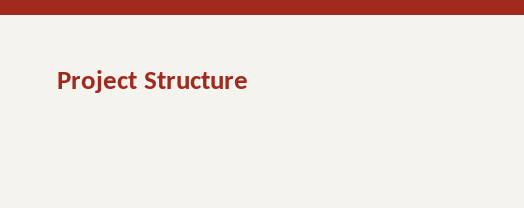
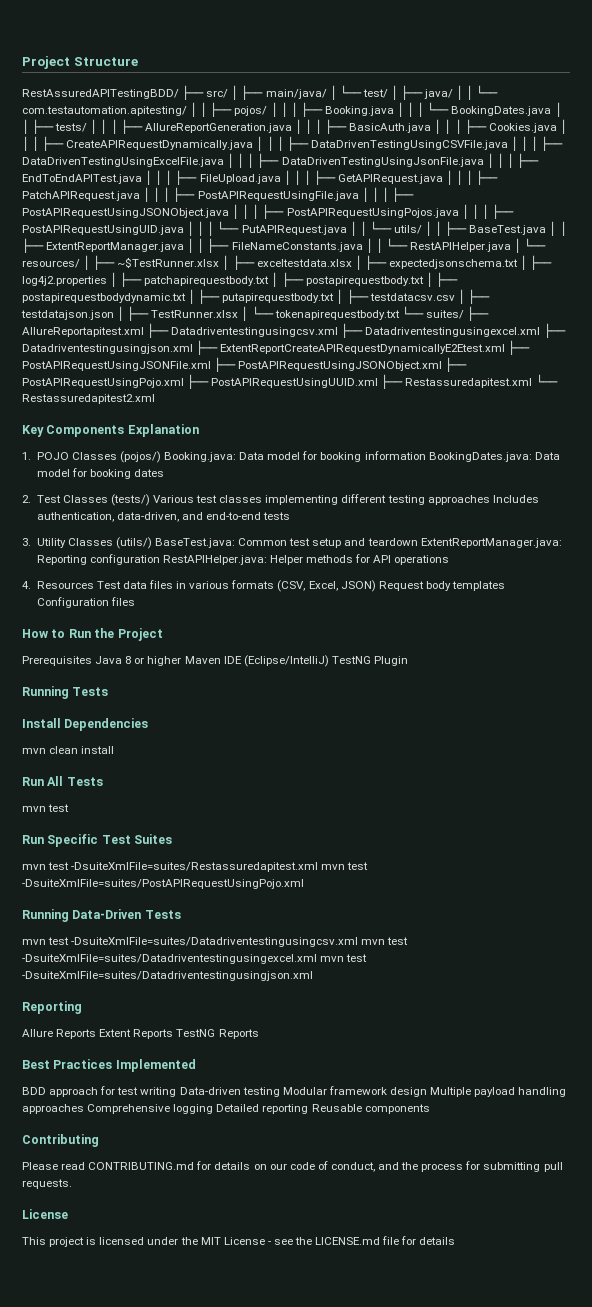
+ RestAssuredAPITestingBDD/ ├── src/ │ ├── main/java/ │ └── test/ │ ├── java/ │ │ └── com.testautomation.apitesting/ │ │ ├── pojos/ │ │ │ ├── Booking.java │ │ │ └── BookingDates.java │ │ ├── tests/ │ │ │ ├── AllureReportGeneration.java │ │ │ ├── BasicAuth.java │ │ │ ├── Cookies.java │ │ │ ├── CreateAPIRequestDynamically.java │ │ │ ├── DataDrivenTestingUsingCSVFile.java │ │ │ ├── DataDrivenTestingUsingExcelFile.java │ │ │ ├── DataDrivenTestingUsingJsonFile.java │ │ │ ├── EndToEndAPITest.java │ │ │ ├── FileUpload.java │ │ │ ├── GetAPIRequest.java │ │ │ ├── PatchAPIRequest.java │ │ │ ├── PostAPIRequestUsingFile.java │ │ │ ├── PostAPIRequestUsingJSONObject.java │ │ │ ├── PostAPIRequestUsingPojos.java │ │ │ ├── PostAPIRequestUsingUID.java │ │ │ └── PutAPIRequest.java │ │ └── utils/ │ │ ├── BaseTest.java │ │ ├── ExtentReportManager.java │ │ ├── FileNameConstants.java │ │ └── RestAPIHelper.java │ └── resources/ │ ├── ~$TestRunner.xlsx │ ├── exceltestdata.xlsx │ ├── expectedjsonschema.txt │ ├── log4j2.properties │ ├── patchapirequestbody.txt │ ├── postapirequestbody.txt │ ├── postapirequestbodydynamic.txt │ ├── putapirequestbody.txt │ ├── testdatacsv.csv │ ├── testdatajson.json │ ├── TestRunner.xlsx │ └── tokenapirequestbody.txt └── suites/ ├── AllureReportapitest.xml ├── Datadriventestingusingcsv.xml ├── Datadriventestingusingexcel.xml ├── Datadriventestingusingjson.xml ├── ExtentReportCreateAPIRequestDynamicallyE2Etest.xml ├── PostAPIRequestUsingJSONFile.xml ├── PostAPIRequestUsingJSONObject.xml ├── PostAPIRequestUsingPojo.xml ├── PostAPIRequestUsingUUID.xml ├── Restassuredapitest.xml └── Restassuredapitest2.xml
+ Key Components Explanation
+ 1. POJO Classes (pojos/) Booking.java: Data model for booking information BookingDates.java: Data model for booking dates
+ 2. Test Classes (tests/) Various test classes implementing different testing approaches Includes authentication, data-driven, and end-to-end tests
+ 3. Utility Classes (utils/) BaseTest.java: Common test setup and teardown ExtentReportManager.java: Reporting configuration RestAPIHelper.java: Helper methods for API operations
+ 4. Resources Test data files in various formats (CSV, Excel, JSON) Request body templates Configuration files
+ How to Run the Project
+ Prerequisites Java 8 or higher Maven IDE (Eclipse/IntelliJ) TestNG Plugin
+ Running Tests
+ Install Dependencies
+ mvn clean install
+ Run All Tests
+ mvn test
+ Run Specific Test Suites
+ mvn test -DsuiteXmlFile=suites/Restassuredapitest.xml mvn test -DsuiteXmlFile=suites/PostAPIRequestUsingPojo.xml
+ Running Data-Driven Tests
+ mvn test -DsuiteXmlFile=suites/Datadriventestingusingcsv.xml mvn test -DsuiteXmlFile=suites/Datadriventestingusingexcel.xml mvn test -DsuiteXmlFile=suites/Datadriventestingusingjson.xml
+ Reporting
+ Allure Reports Extent Reports TestNG Reports
+ Best Practices Implemented
+ BDD approach for test writing Data-driven testing Modular framework design Multiple payload handling approaches Comprehensive logging Detailed reporting Reusable components
+ Contributing
+ Please read CONTRIBUTING.md for details on our code of conduct, and the process for submitting pull requests.
+ License
+ This project is licensed under the MIT License - see the LICENSE.md file for details

